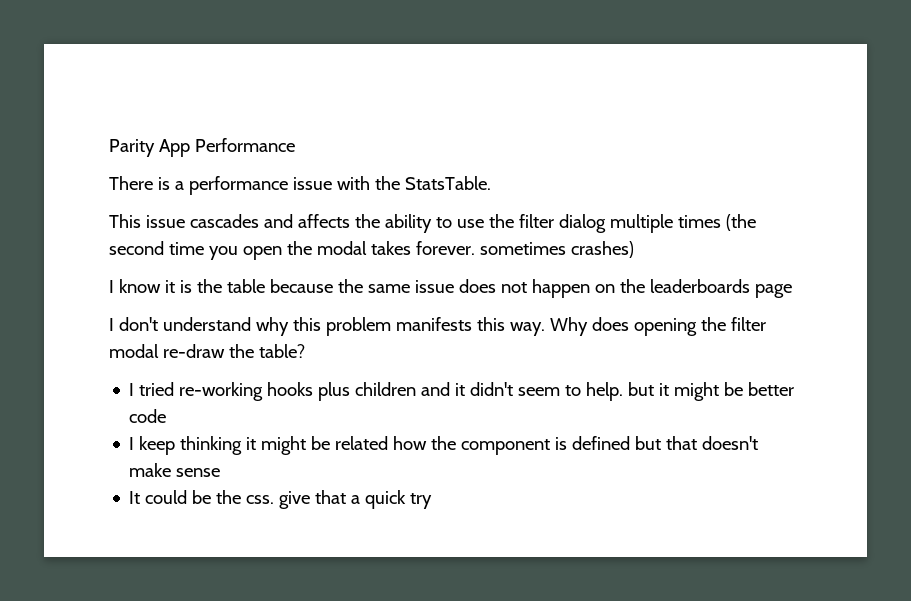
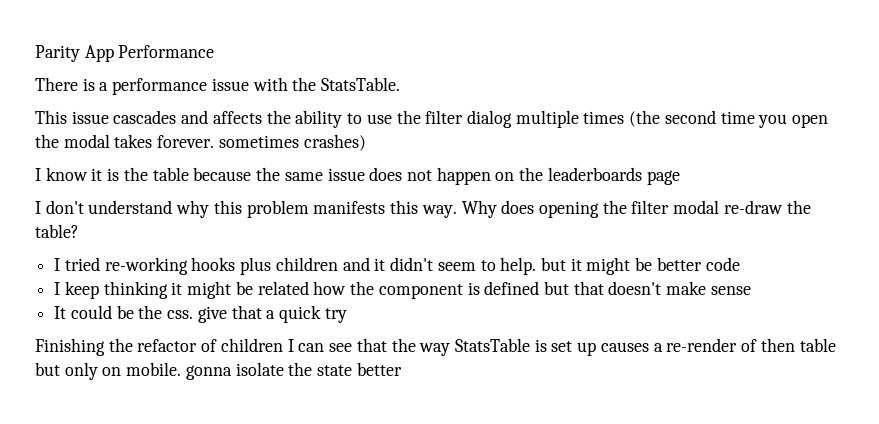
+ Finishing the refactor of children I can see that the way StatsTable is set up causes a re-render of then table but only on mobile. gonna isolate the state better

